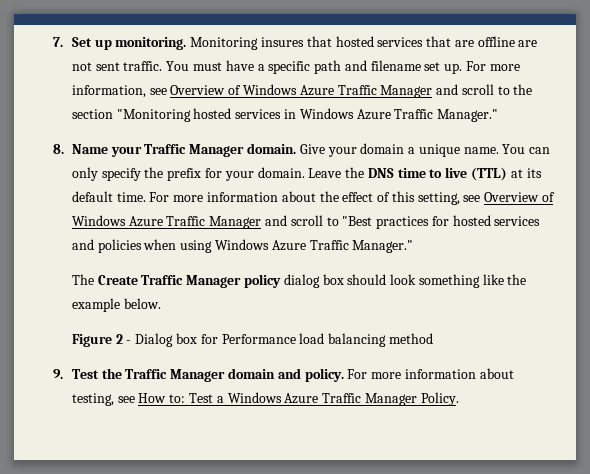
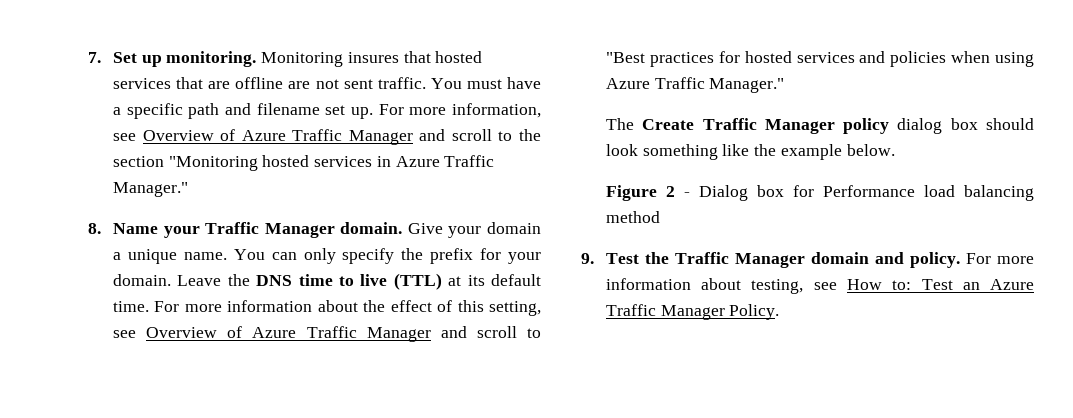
- For more information, see Overview of Windows Azure Traffic Manager and scroll to the section "Monitoring hosted services in Windows Azure Traffic Manager."
+ For more information, see Overview of Azure Traffic Manager and scroll to the section "Monitoring hosted services in Azure Traffic Manager."
- For more information about the effect of this setting, see Overview of Windows Azure Traffic Manager and scroll to "Best practices for hosted services and policies when using Windows Azure Traffic Manager."
+ For more information about the effect of this setting, see Overview of Azure Traffic Manager and scroll to "Best practices for hosted services and policies when using Azure Traffic Manager."
- For more information about testing, see How to: Test a Windows Azure Traffic Manager Policy.
+ For more information about testing, see How to: Test an Azure Traffic Manager Policy.

